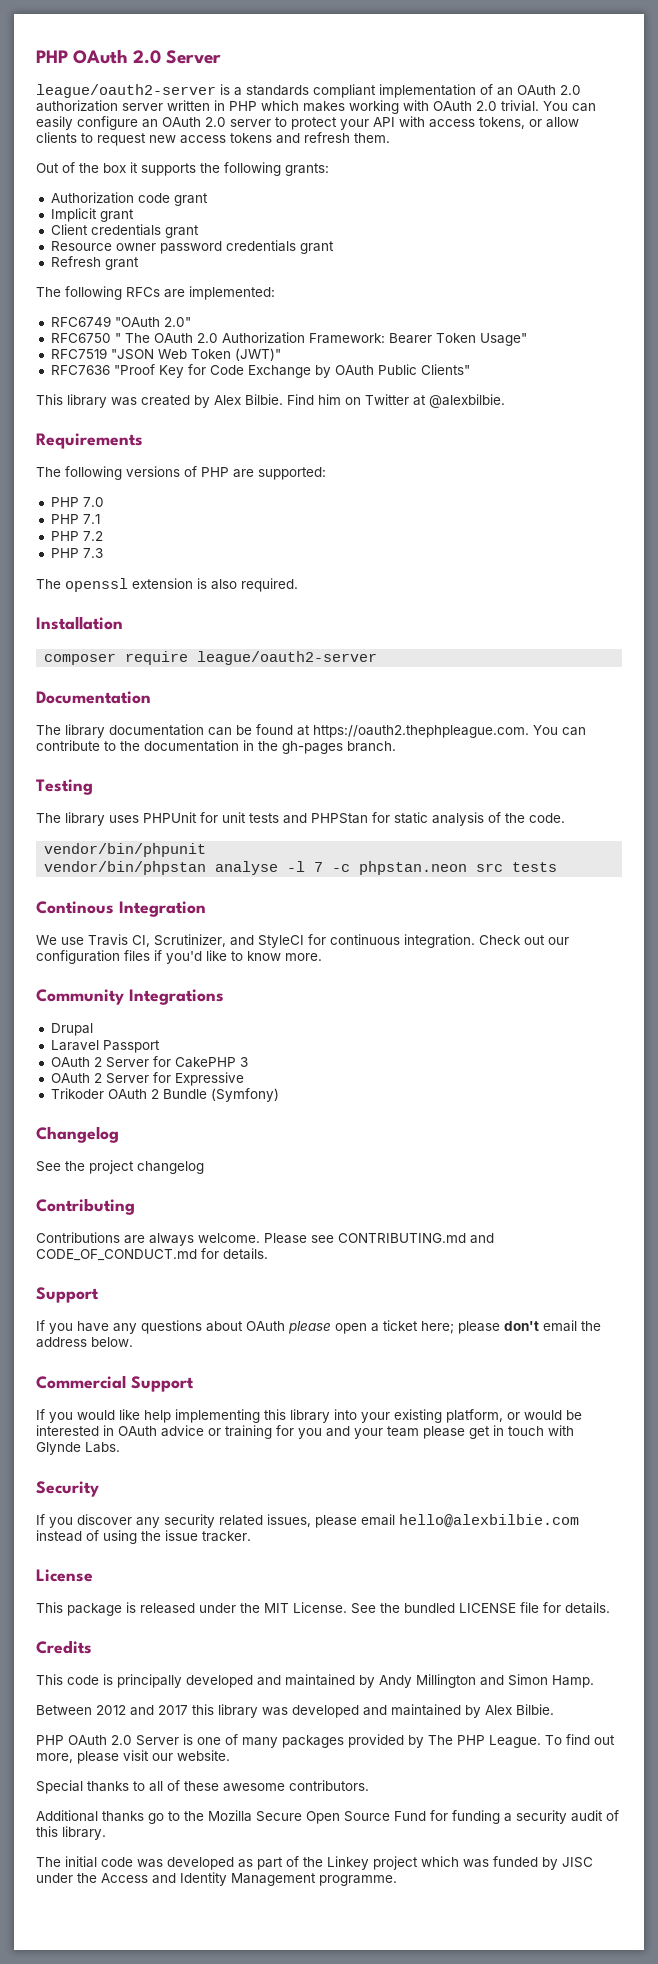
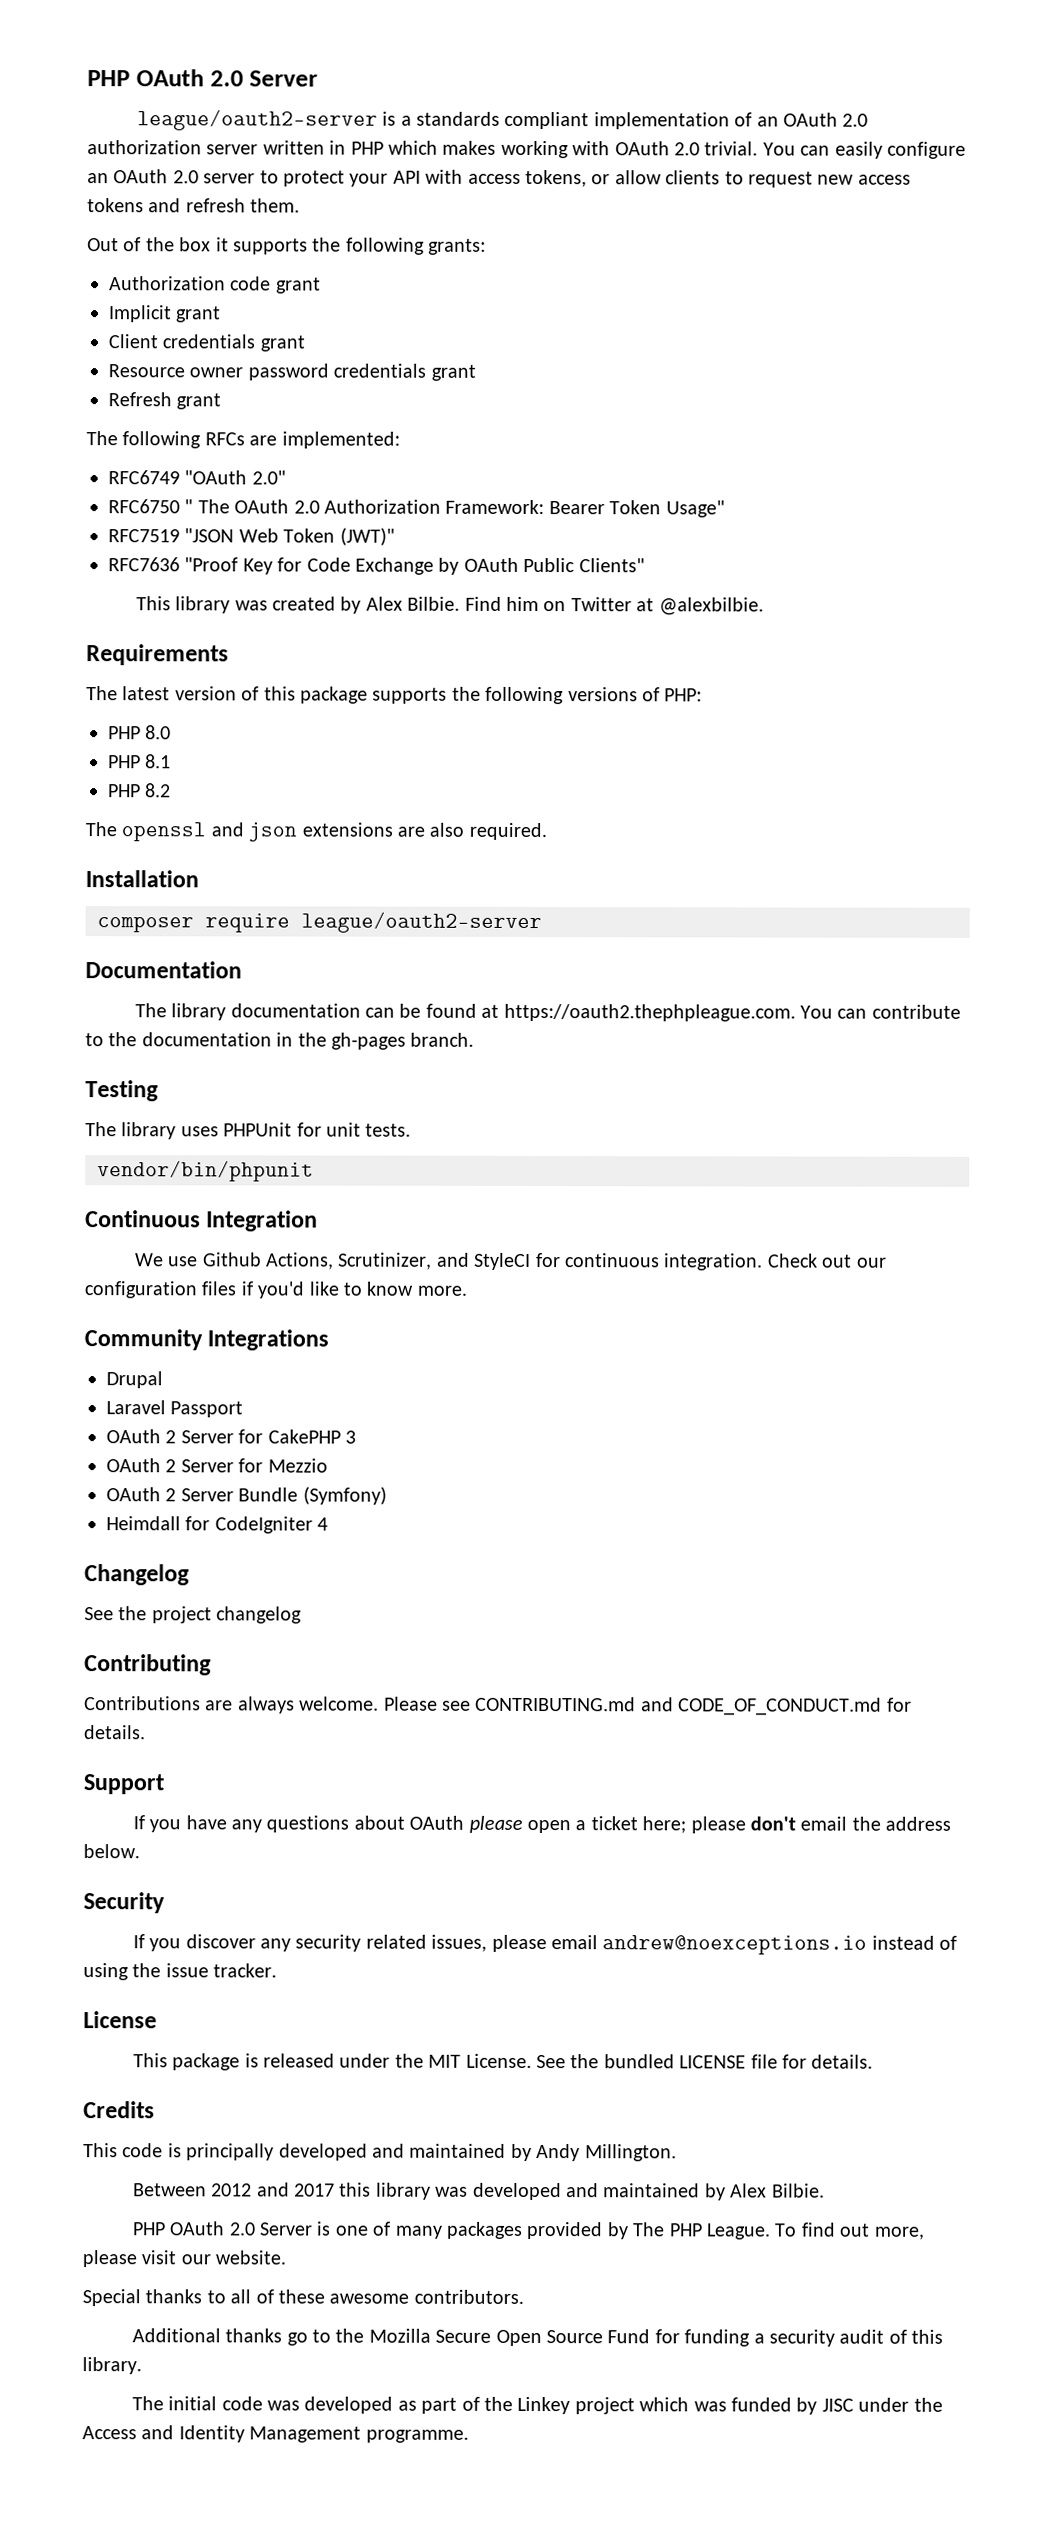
- The following versions of PHP are supported:
- PHP 7.0
- PHP 7.1
- PHP 7.2
- PHP 7.3
+ The latest version of this package supports the following versions of PHP:
+ PHP 8.0
+ PHP 8.1
+ PHP 8.2
- The openssl extension is also required.
+ The openssl and json extensions are also required.
- The library uses PHPUnit for unit tests and PHPStan for static analysis of the code.
+ The library uses PHPUnit for unit tests.
  vendor/bin/phpunit
- vendor/bin/phpstan analyse -l 7 -c phpstan.neon src tests
- Continous Integration
+ Continuous Integration
- We use Travis CI, Scrutinizer, and StyleCI for continuous integration.
+ We use Github Actions, Scrutinizer, and StyleCI for continuous integration.
- OAuth 2 Server for Expressive
- Trikoder OAuth 2 Bundle (Symfony)
+ OAuth 2 Server for Mezzio
+ OAuth 2 Server Bundle (Symfony)
+ Heimdall for CodeIgniter 4
- Commercial Support
- If you would like help implementing this library into your existing platform, or would be interested in OAuth advice or training for you and your team please get in touch with Glynde Labs.
- If you discover any security related issues, please email hello@alexbilbie.com instead of using the issue tracker.
+ If you discover any security related issues, please email andrew@noexceptions.io instead of using the issue tracker.
- This code is principally developed and maintained by Andy Millington and Simon Hamp.
+ This code is principally developed and maintained by Andy Millington.

